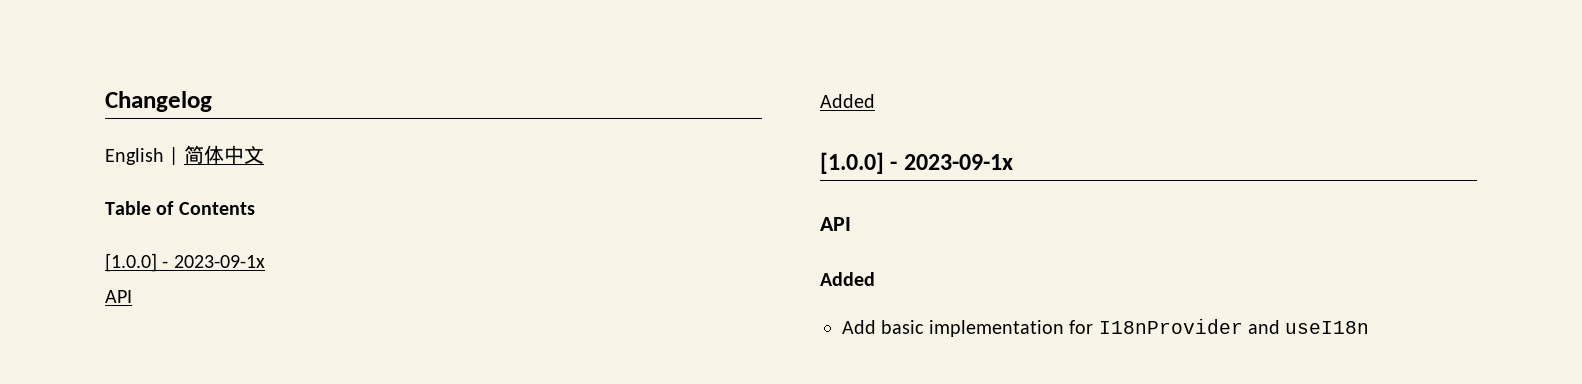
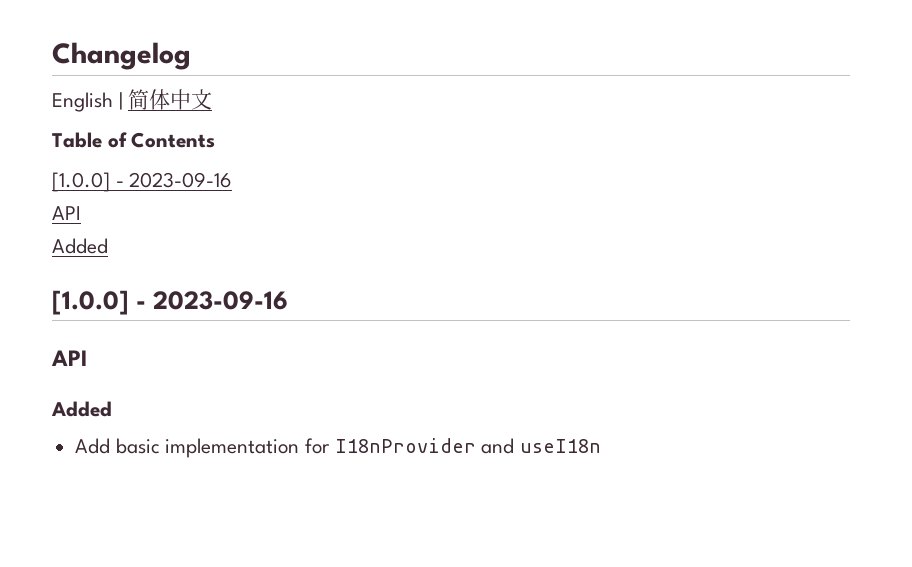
  Table of Contents
- [1.0.0] - 2023-09-1x
+ [1.0.0] - 2023-09-16
  API
  Added
- [1.0.0] - 2023-09-1x
+ [1.0.0] - 2023-09-16

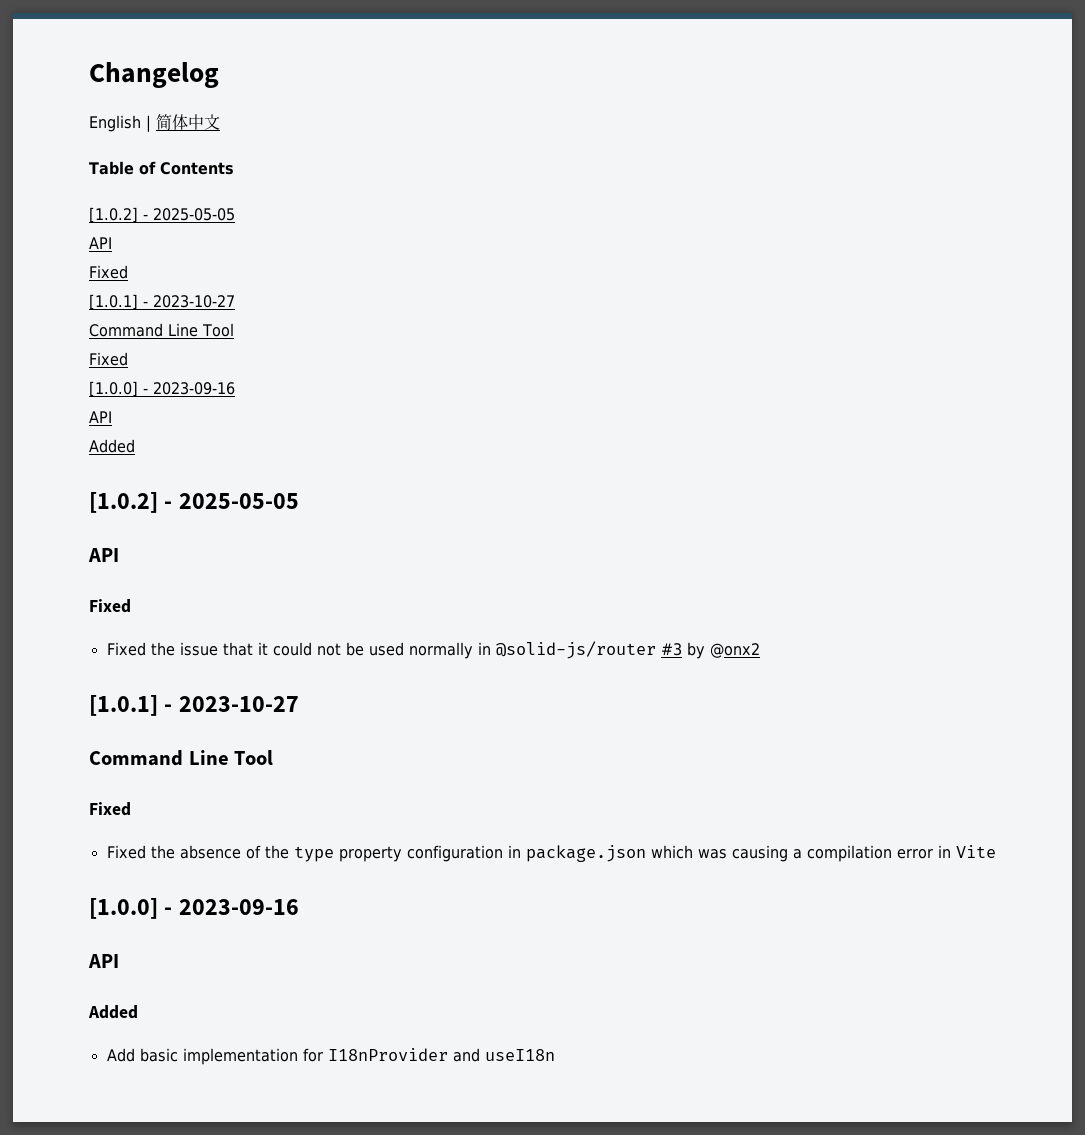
  Table of Contents
+ [1.0.2] - 2025-05-05
+ API
+ Fixed
+ [1.0.1] - 2023-10-27
+ Command Line Tool
+ Fixed
  [1.0.0] - 2023-09-16
  API
  Added
+ [1.0.2] - 2025-05-05
+ API
+ Fixed
+ Fixed the issue that it could not be used normally in @solid-js/router #3 by @onx2
+ [1.0.1] - 2023-10-27
+ Command Line Tool
+ Fixed
+ Fixed the absence of the type property configuration in package.json which was causing a compilation error in Vite

